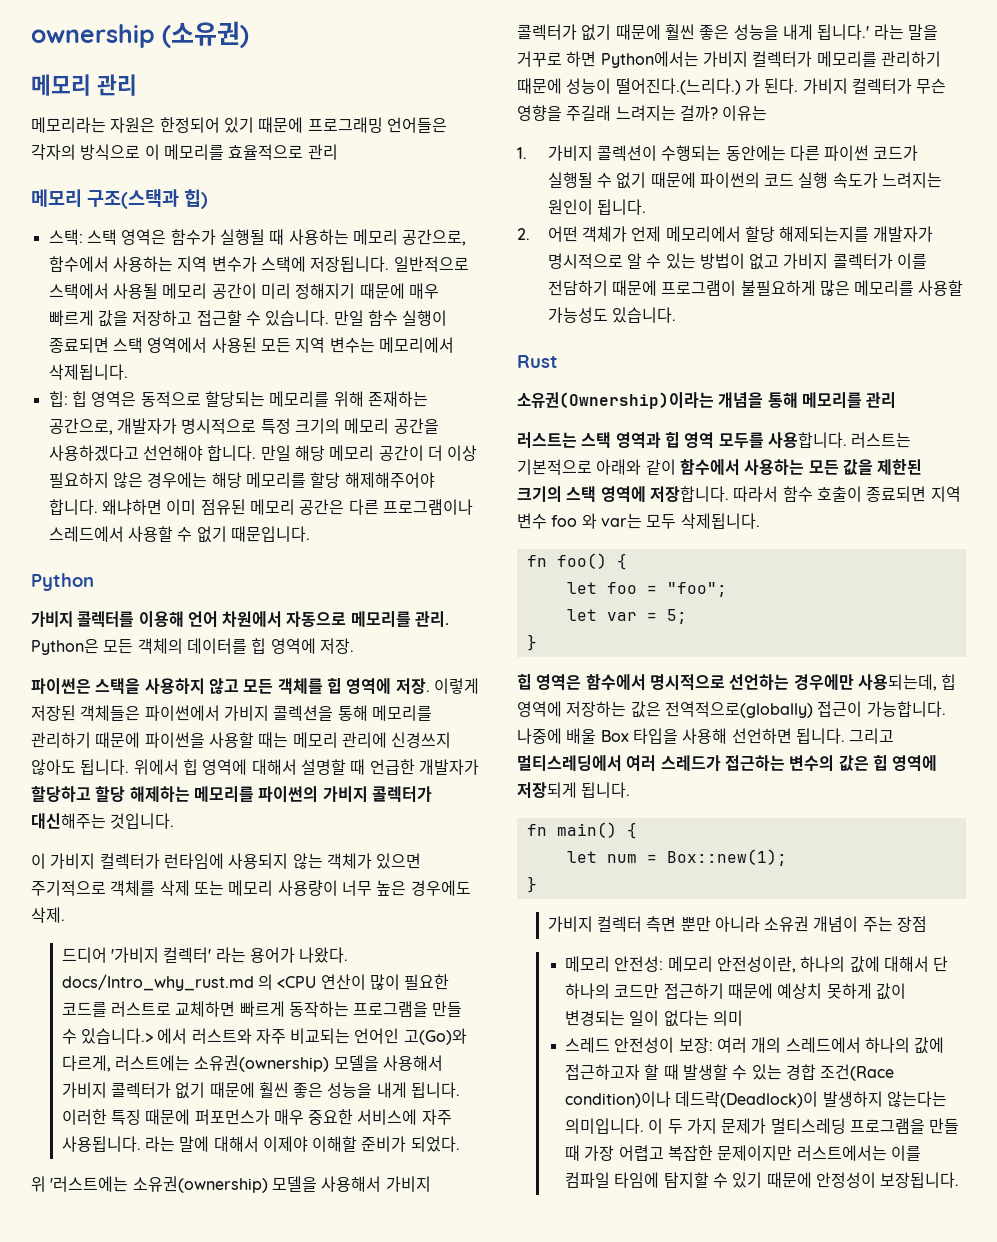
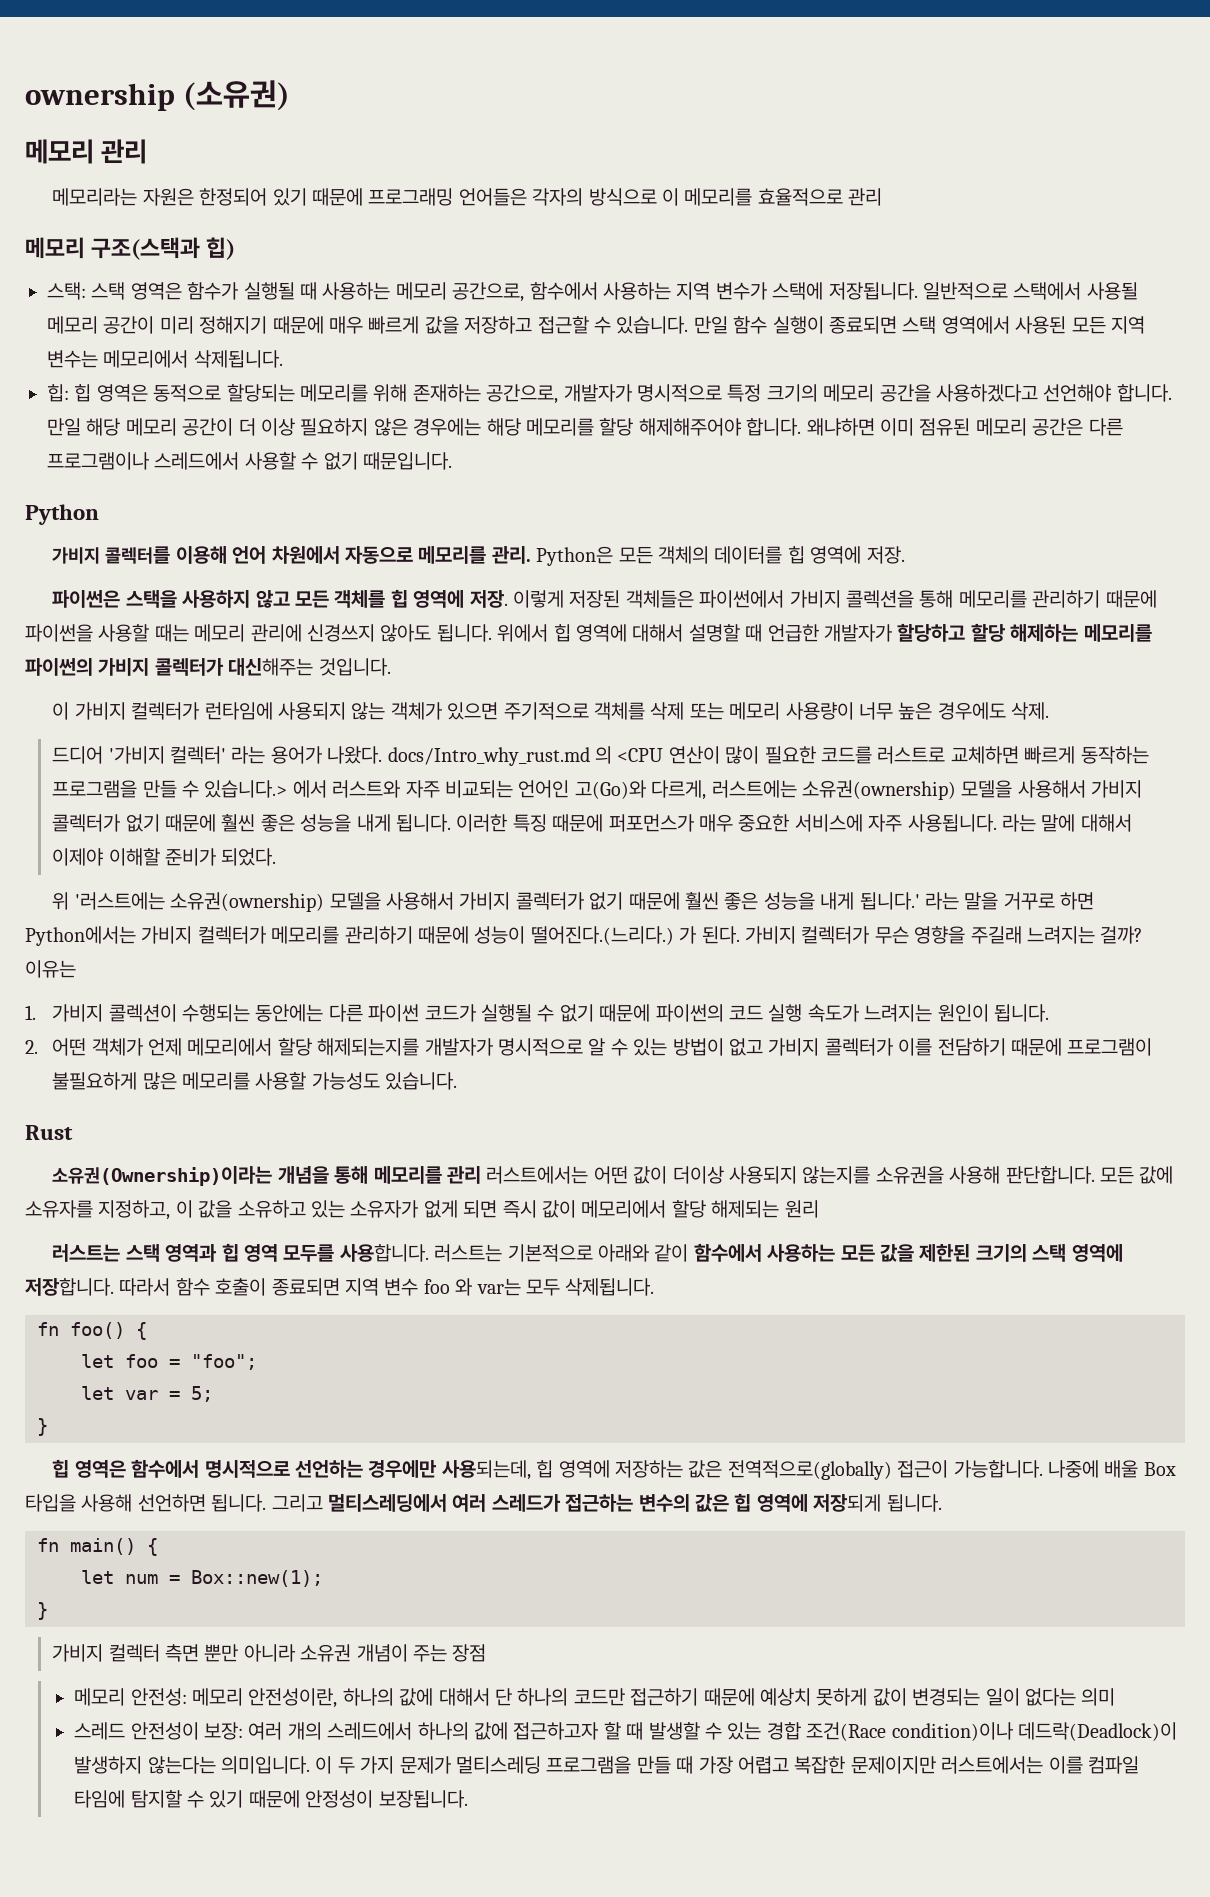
- 소유권(Ownership)이라는 개념을 통해 메모리를 관리
+ 소유권(Ownership)이라는 개념을 통해 메모리를 관리 러스트에서는 어떤 값이 더이상 사용되지 않는지를 소유권을 사용해 판단합니다. 모든 값에 소유자를 지정하고, 이 값을 소유하고 있는 소유자가 없게 되면 즉시 값이 메모리에서 할당 해제되는 원리

